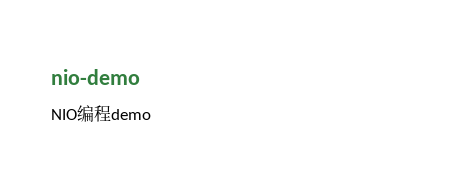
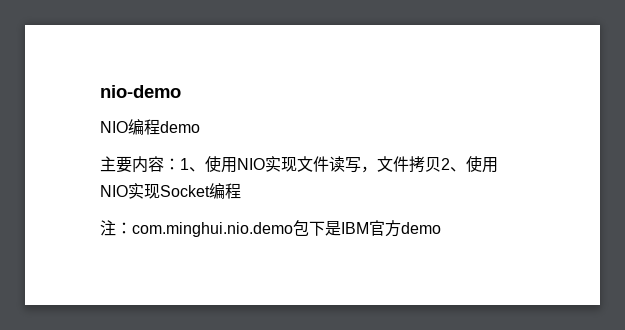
+ 主要内容：1、使用NIO实现文件读写，文件拷贝2、使用NIO实现Socket编程
+ 注：com.minghui.nio.demo包下是IBM官方demo

